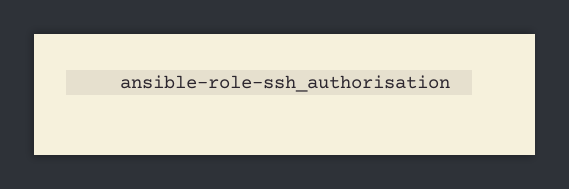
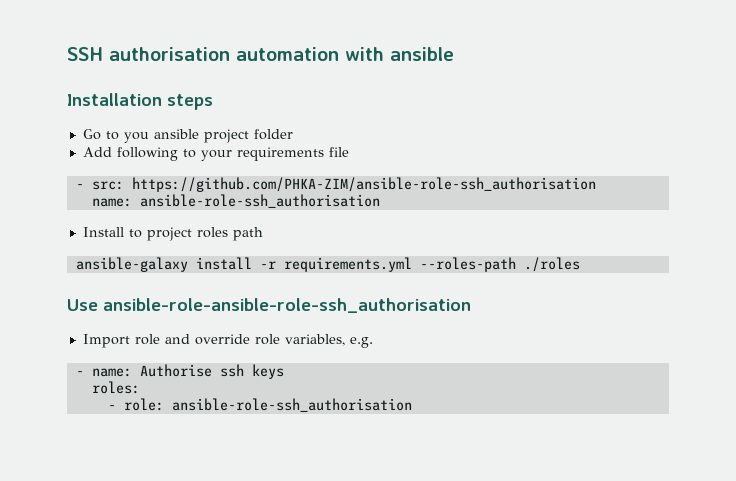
- ansible-role-ssh_authorisation
+ SSH authorisation automation with ansible
+ Installation steps
+ Go to you ansible project folder
+ Add following to your requirements file
+ - src: https://github.com/PHKA-ZIM/ansible-role-ssh_authorisation
+ name: ansible-role-ssh_authorisation
+ Install to project roles path
+ ansible-galaxy install -r requirements.yml --roles-path ./roles
+ Use ansible-role-ansible-role-ssh_authorisation
+ Import role and override role variables, e.g.
+ - name: Authorise ssh keys
+ roles:
+ - role: ansible-role-ssh_authorisation

